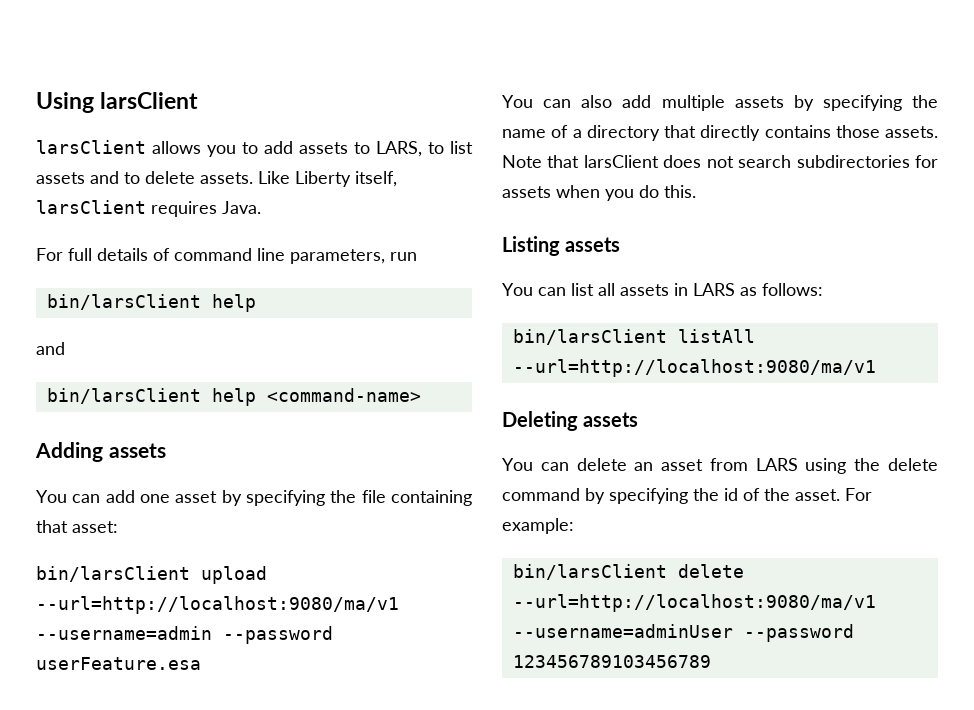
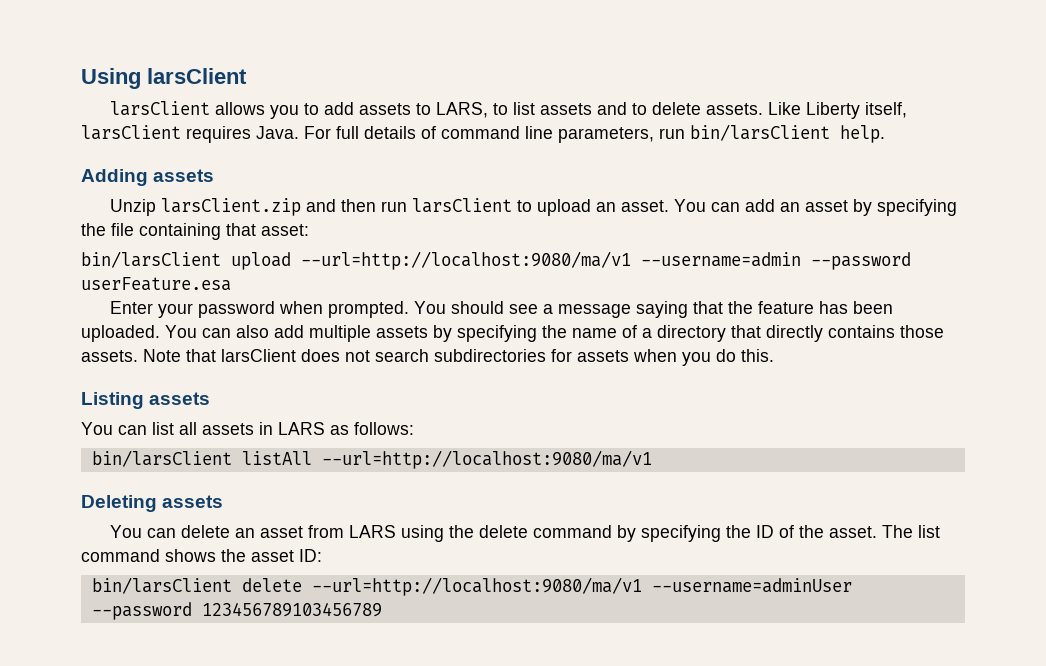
- Like Liberty itself, larsClient requires Java.
- For full details of command line parameters, run
- bin/larsClient help
- and
- bin/larsClient help <command-name>
+ Like Liberty itself, larsClient requires Java. For full details of command line parameters, run bin/larsClient help.
  Adding assets
- You can add one asset by specifying the file containing that asset:
+ Unzip larsClient.zip and then run larsClient to upload an asset. You can add an asset by specifying the file containing that asset:
+ Enter your password when prompted. You should see a message saying that the feature has been uploaded.
- You can delete an asset from LARS using the delete command by specifying the id of the asset.
+ You can delete an asset from LARS using the delete command by specifying the ID of the asset.
- For example:
+ The list command shows the asset ID:

